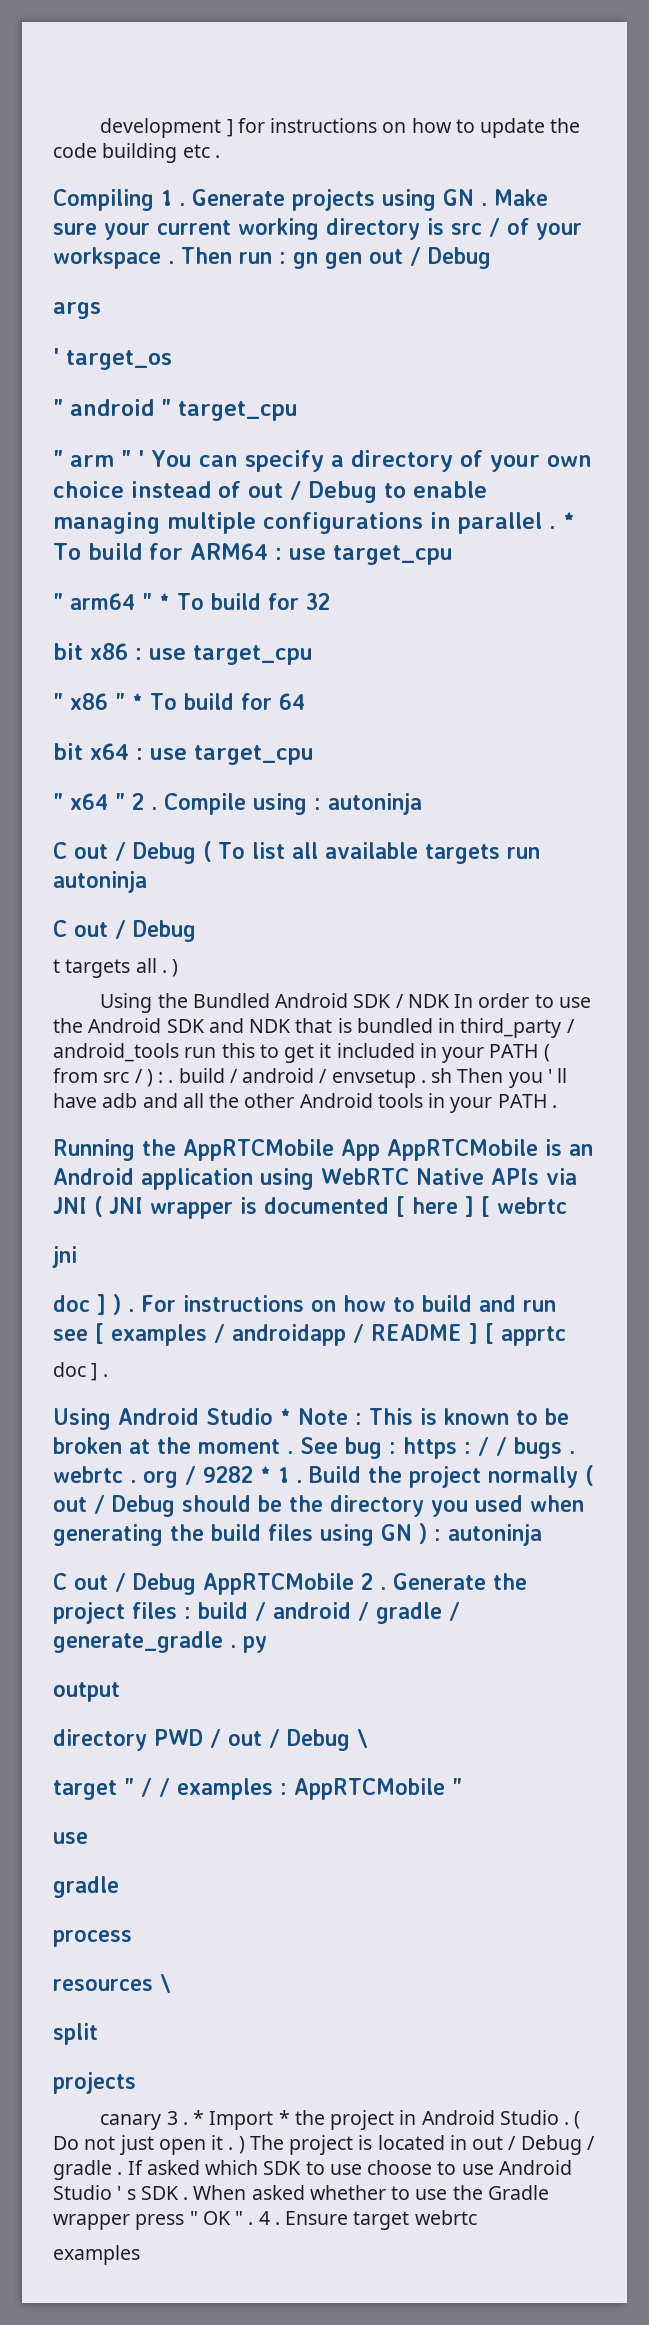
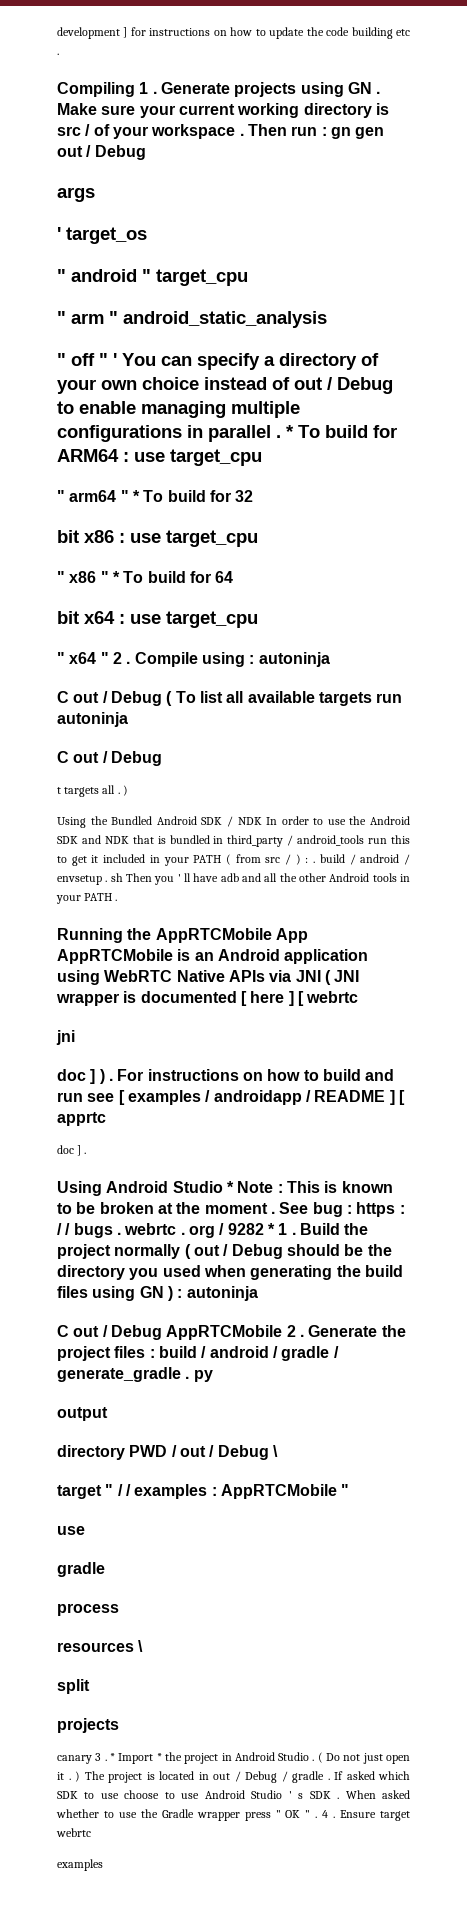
- " arm " ' You can specify a directory of your own choice instead of out / Debug to enable managing multiple configurations in parallel .
+ " arm " android_static_analysis
+ " off " ' You can specify a directory of your own choice instead of out / Debug to enable managing multiple configurations in parallel .

